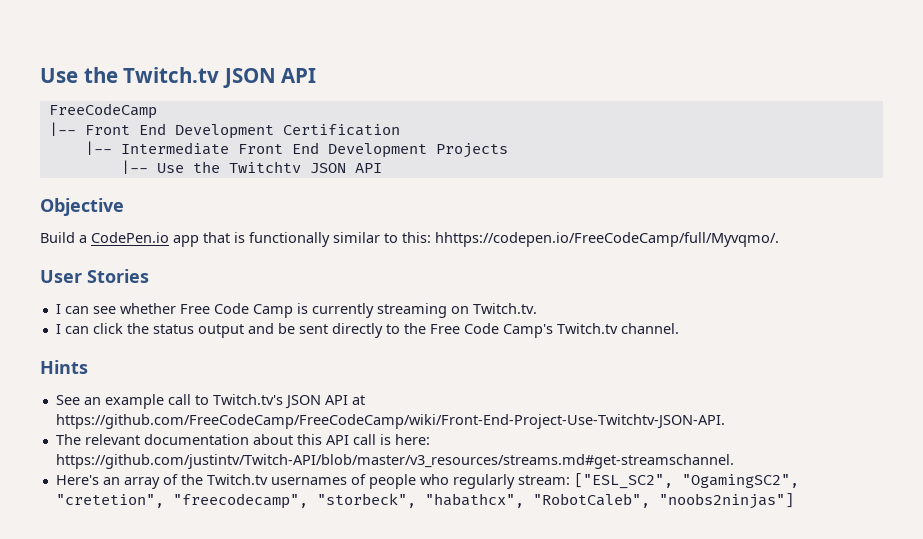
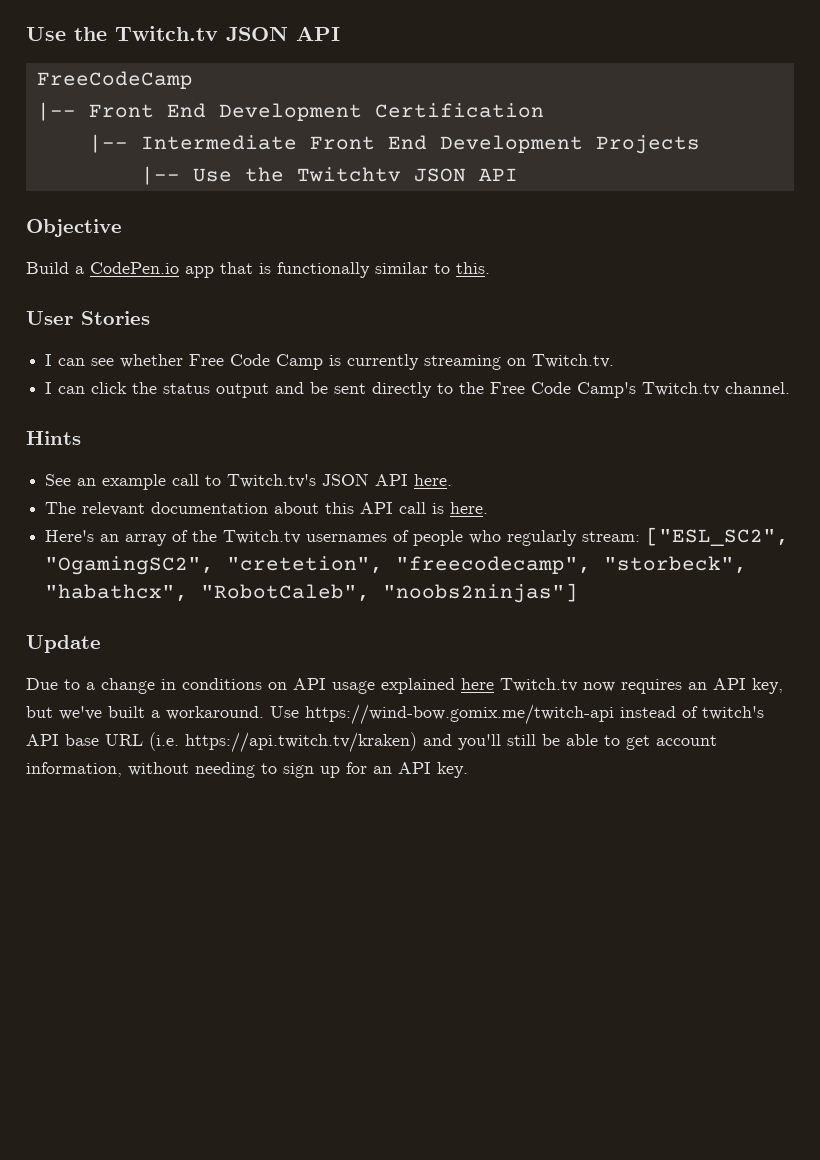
- Build a CodePen.io app that is functionally similar to this: hhttps://codepen.io/FreeCodeCamp/full/Myvqmo/.
+ Build a CodePen.io app that is functionally similar to this.
- See an example call to Twitch.tv's JSON API at https://github.com/FreeCodeCamp/FreeCodeCamp/wiki/Front-End-Project-Use-Twitchtv-JSON-API.
+ See an example call to Twitch.tv's JSON API here.
- The relevant documentation about this API call is here: https://github.com/justintv/Twitch-API/blob/master/v3_resources/streams.md#get-streamschannel.
+ The relevant documentation about this API call is here.
+ Update
+ Due to a change in conditions on API usage explained here Twitch.tv now requires an API key, but we've built a workaround. Use https://wind-bow.gomix.me/twitch-api instead of twitch's API base URL (i.e. https://api.twitch.tv/kraken) and you'll still be able to get account information, without needing to sign up for an API key.

